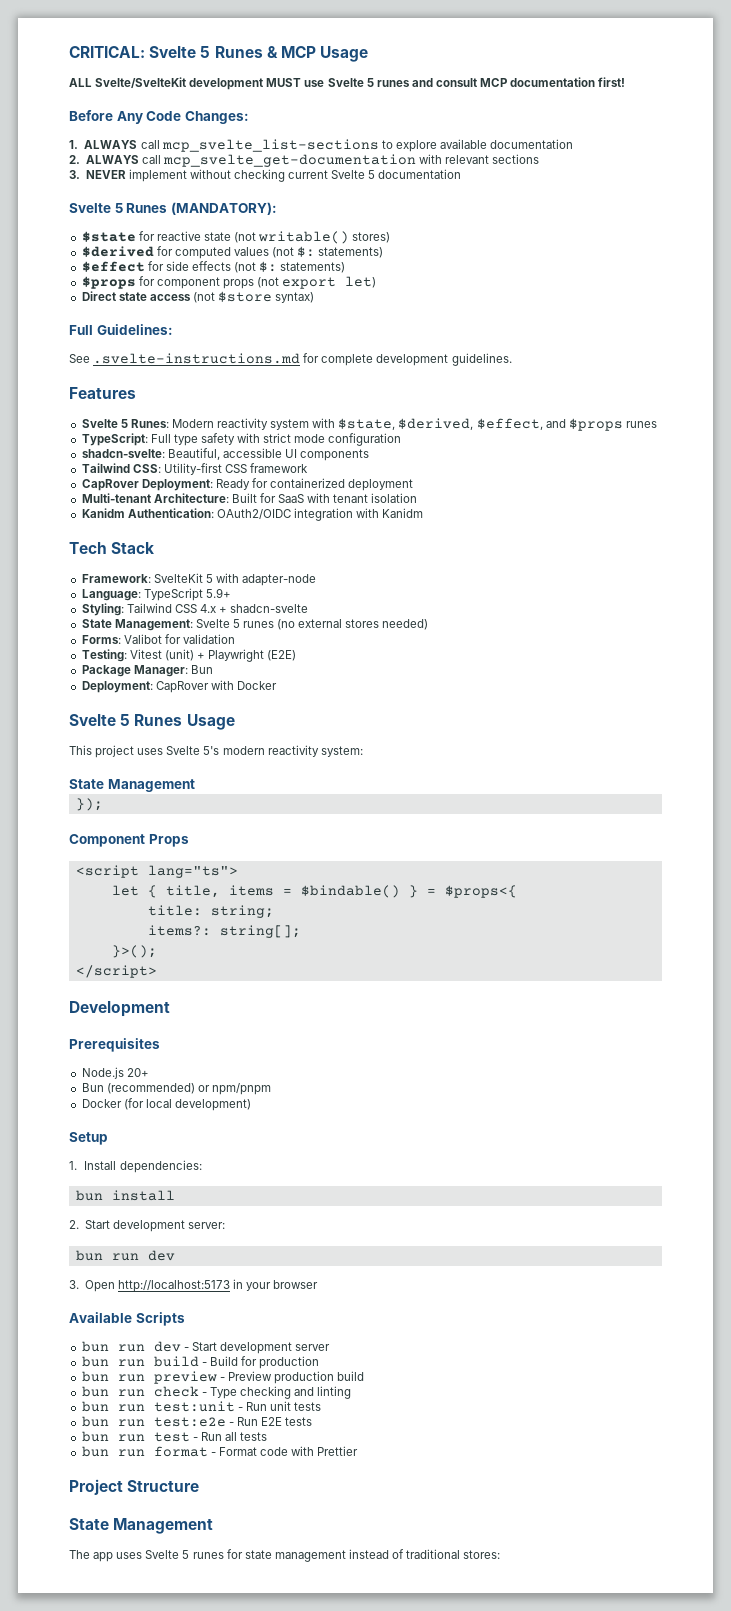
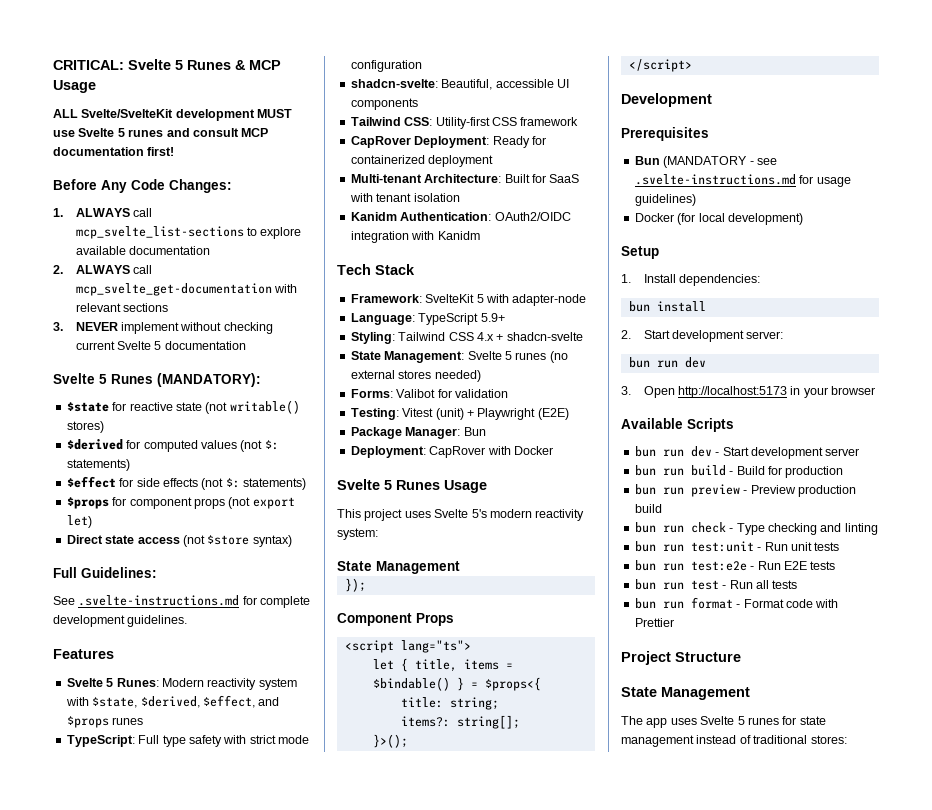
- Node.js 20+
- Bun (recommended) or npm/pnpm
+ Bun (MANDATORY - see .svelte-instructions.md for usage guidelines)

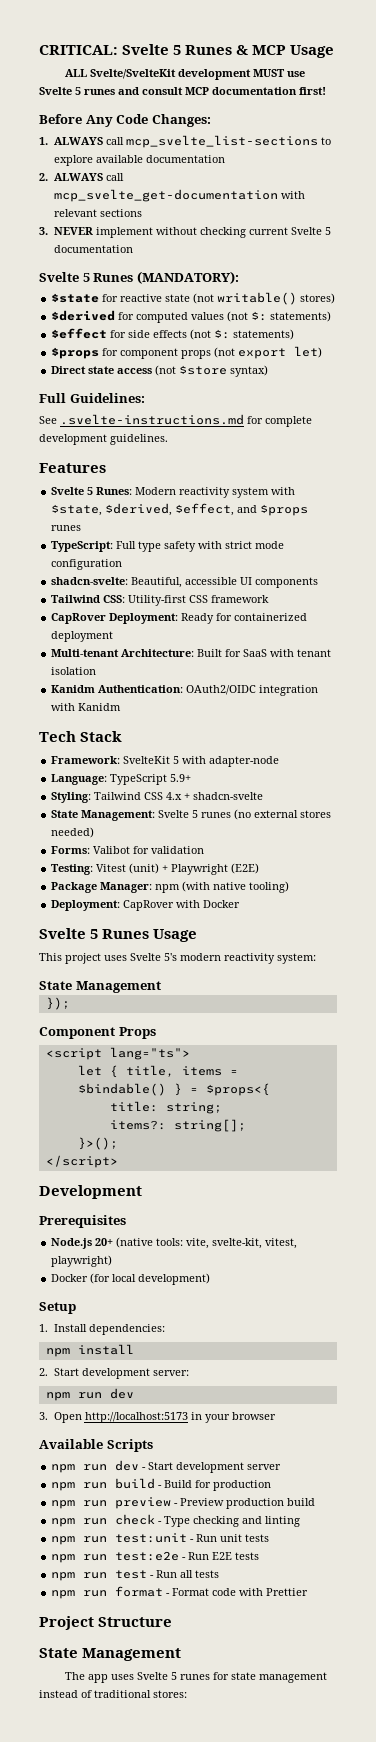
- Package Manager: Bun
+ Package Manager: npm (with native tooling)
- Bun (MANDATORY - see .svelte-instructions.md for usage guidelines)
+ Node.js 20+ (native tools: vite, svelte-kit, vitest, playwright)
- bun install
+ npm install
  2. Start development server:
- bun run dev
+ npm run dev
- bun run dev - Start development server
+ npm run dev - Start development server
- bun run build - Build for production
+ npm run build - Build for production
- bun run preview - Preview production build
+ npm run preview - Preview production build
- bun run check - Type checking and linting
+ npm run check - Type checking and linting
- bun run test:unit - Run unit tests
+ npm run test:unit - Run unit tests
- bun run test:e2e - Run E2E tests
+ npm run test:e2e - Run E2E tests
- bun run test - Run all tests
+ npm run test - Run all tests
- bun run format - Format code with Prettier
+ npm run format - Format code with Prettier

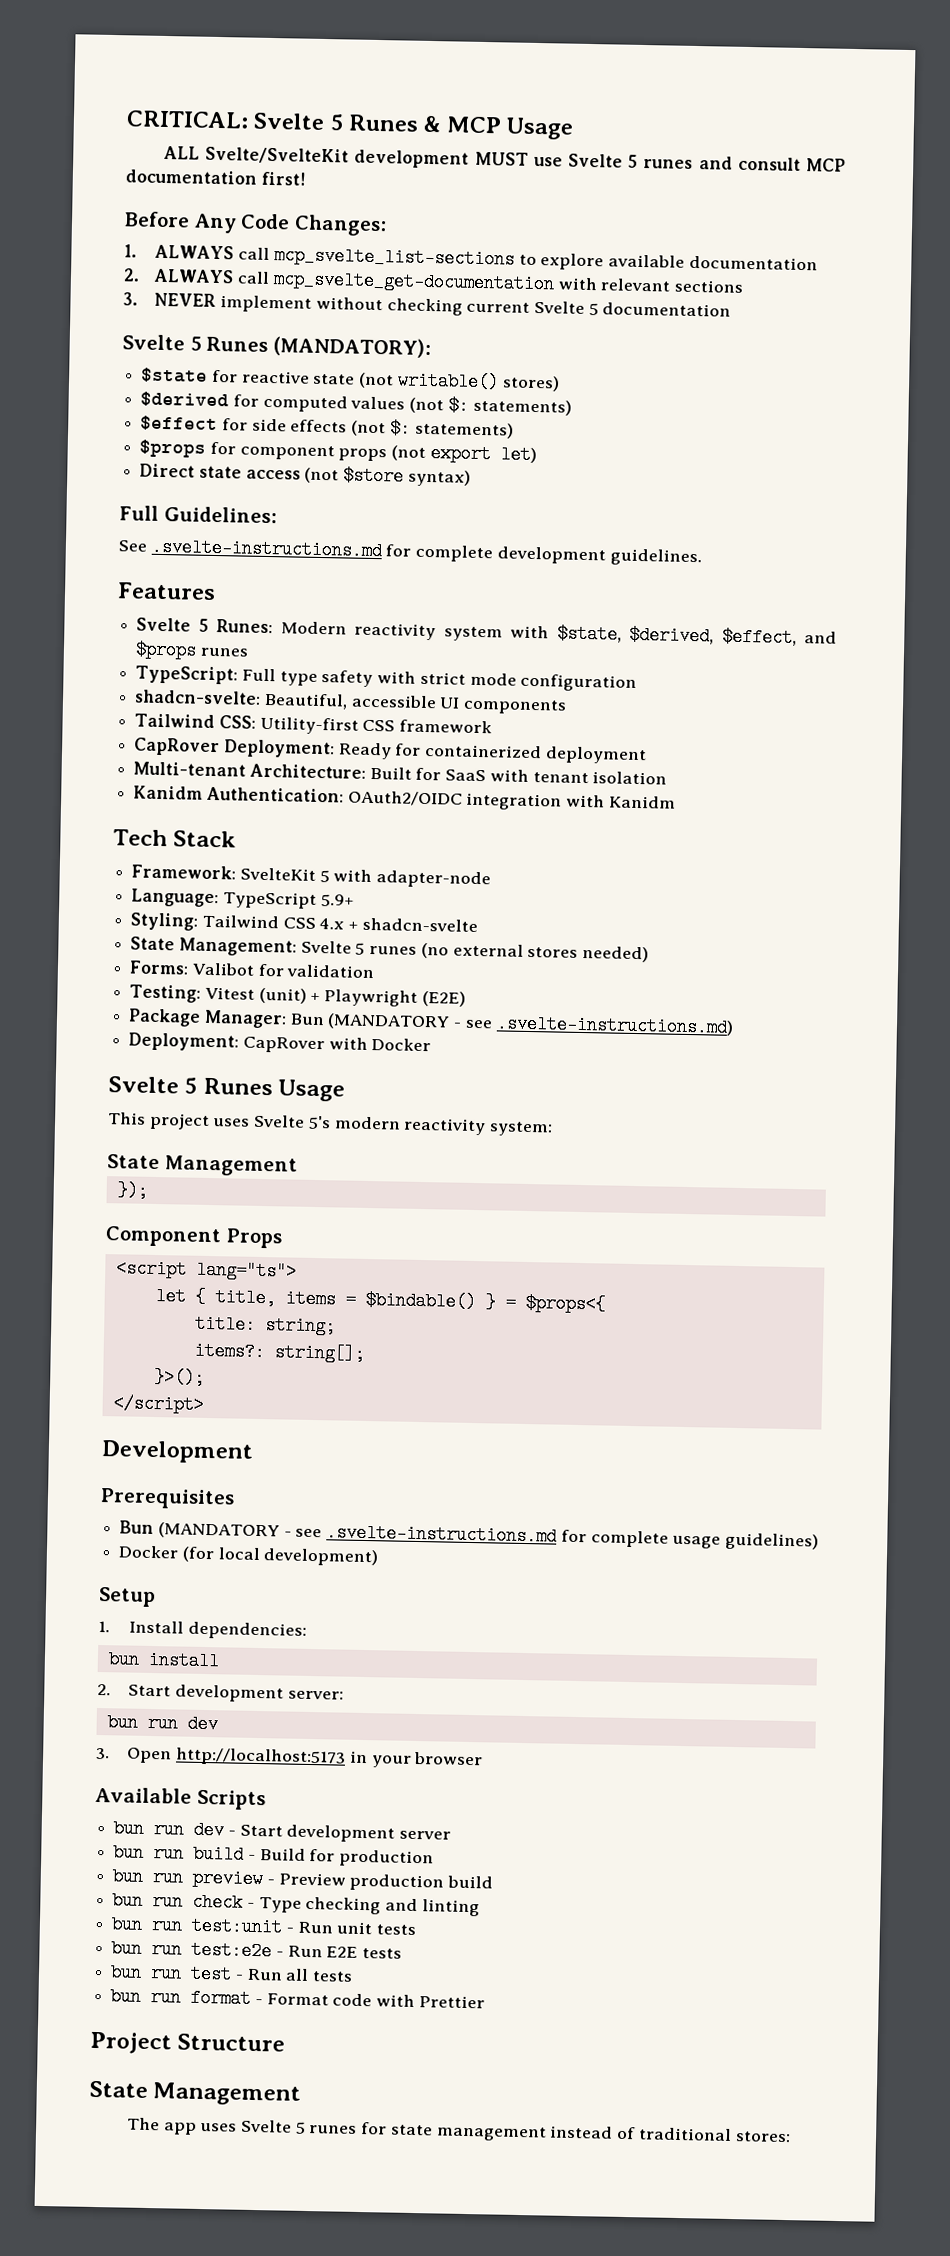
- Package Manager: npm (with native tooling)
+ Package Manager: Bun (MANDATORY - see .svelte-instructions.md)
- Node.js 20+ (native tools: vite, svelte-kit, vitest, playwright)
+ Bun (MANDATORY - see .svelte-instructions.md for complete usage guidelines)
- npm install
+ bun install
  2. Start development server:
- npm run dev
+ bun run dev
- npm run dev - Start development server
+ bun run dev - Start development server
- npm run build - Build for production
+ bun run build - Build for production
- npm run preview - Preview production build
+ bun run preview - Preview production build
- npm run check - Type checking and linting
+ bun run check - Type checking and linting
- npm run test:unit - Run unit tests
+ bun run test:unit - Run unit tests
- npm run test:e2e - Run E2E tests
+ bun run test:e2e - Run E2E tests
- npm run test - Run all tests
+ bun run test - Run all tests
- npm run format - Format code with Prettier
+ bun run format - Format code with Prettier

